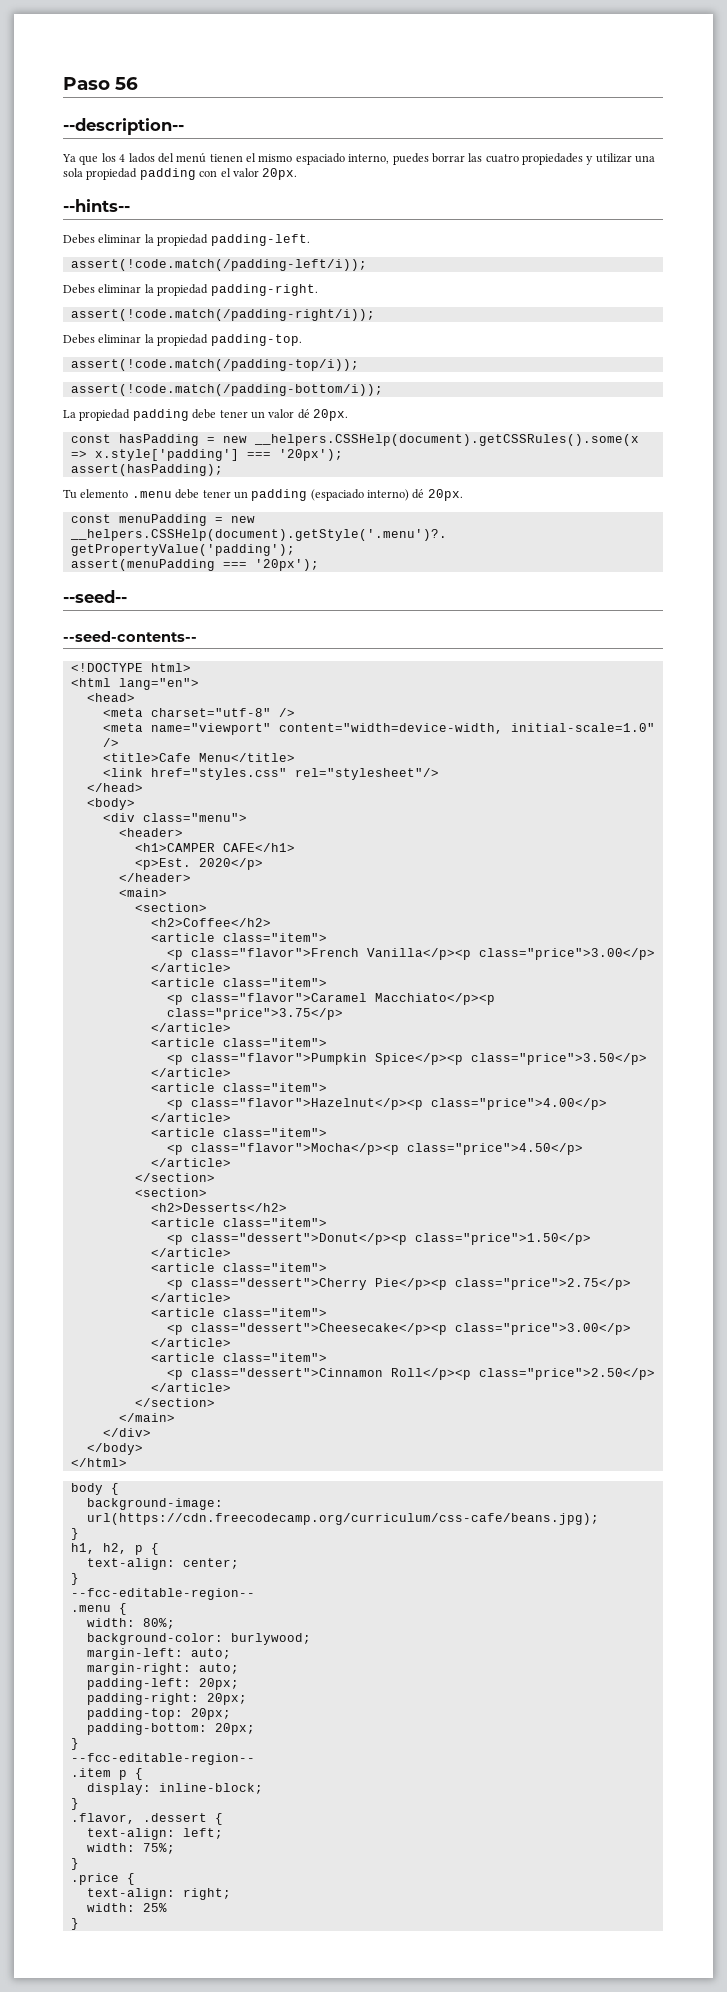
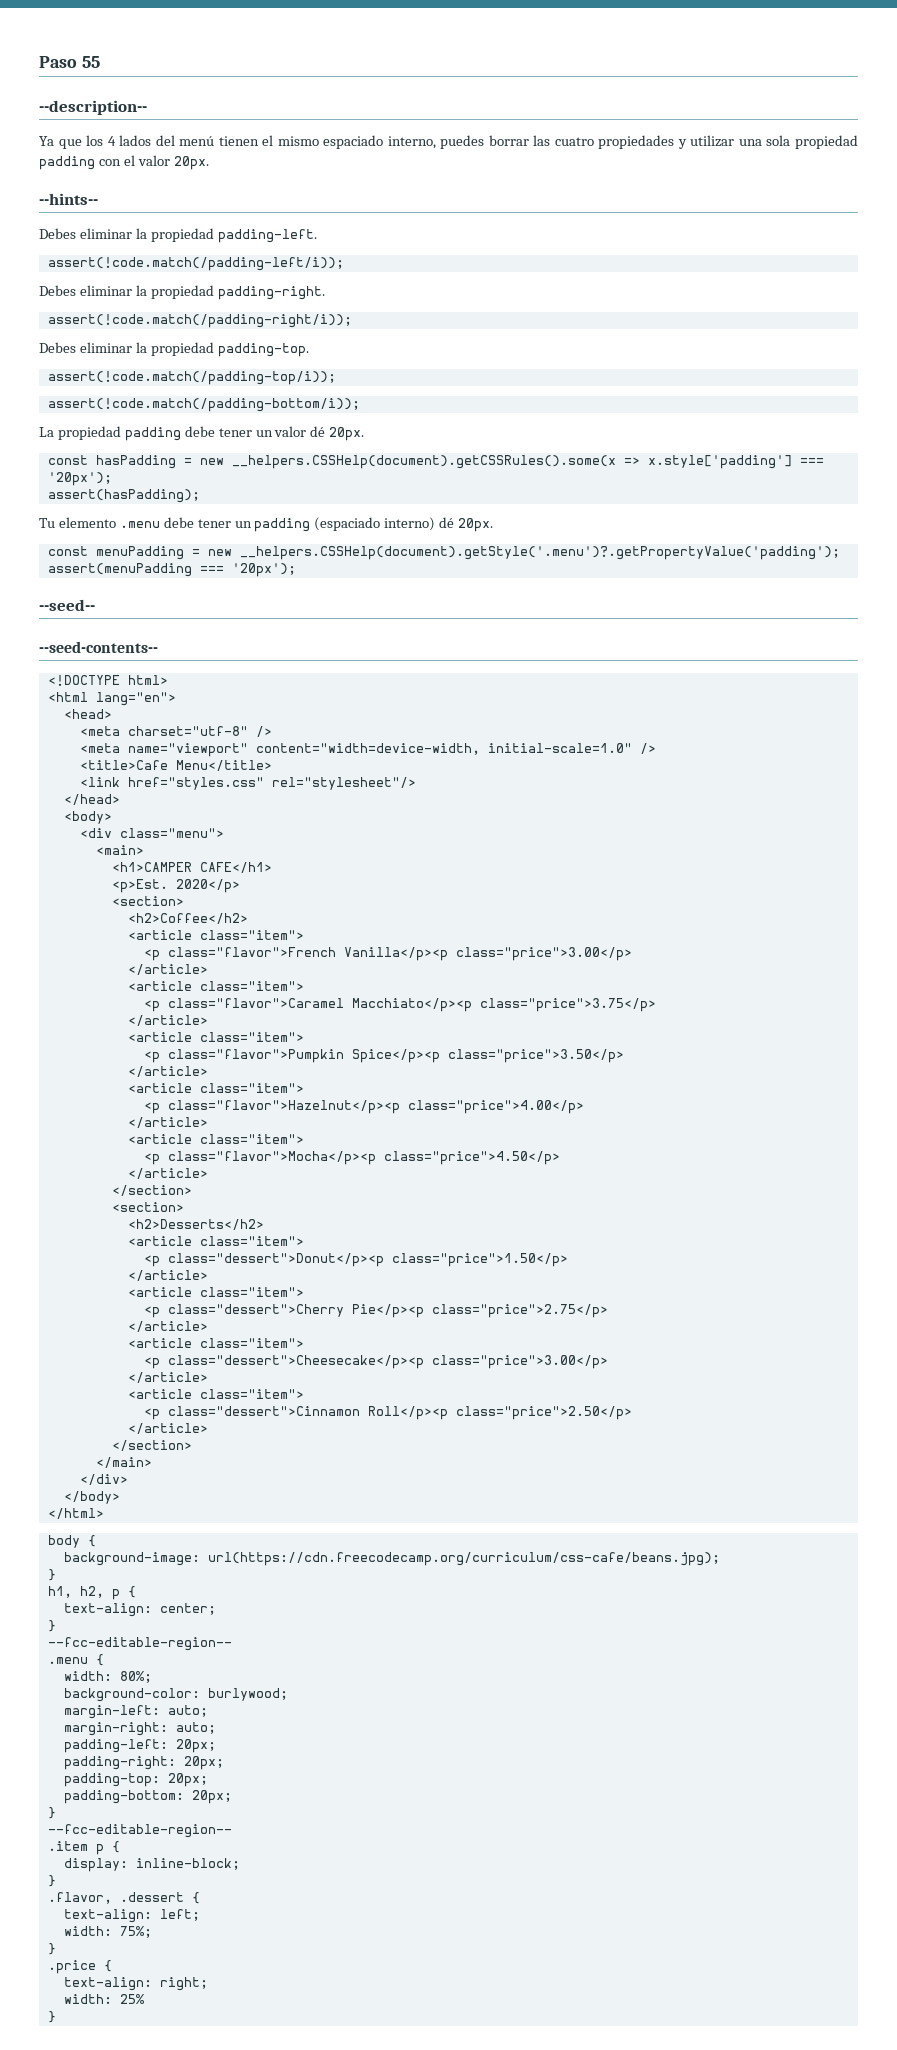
- Paso 56
+ Paso 55
- <header>
+ <main>
- </header>
- <main>

